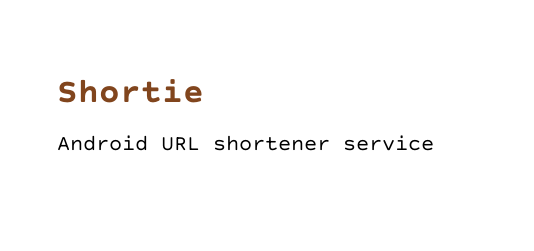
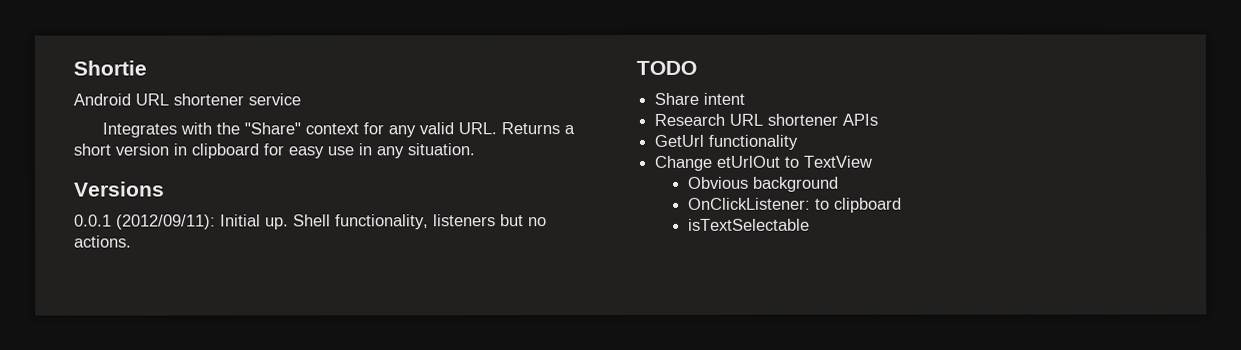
+ Integrates with the "Share" context for any valid URL. Returns a short version in clipboard for easy use in any situation.
+ Versions
+ 0.0.1 (2012/09/11): Initial up. Shell functionality, listeners but no actions.
+ TODO
+ Share intent
+ Research URL shortener APIs
+ GetUrl functionality
+ Change etUrlOut to TextView
+ Obvious background
+ OnClickListener: to clipboard
+ isTextSelectable

